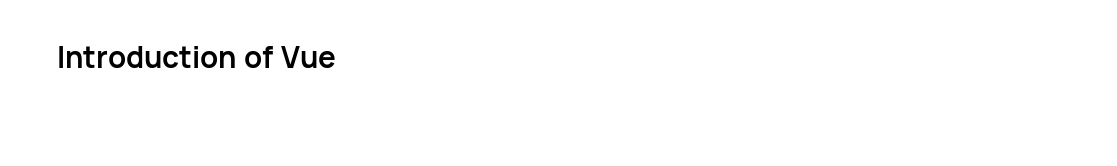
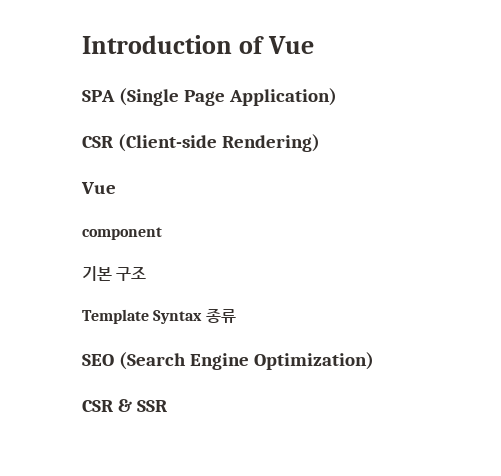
+ SPA (Single Page Application)
+ CSR (Client-side Rendering)
+ Vue
+ component
+ 기본 구조
+ Template Syntax 종류
+ SEO (Search Engine Optimization)
+ CSR & SSR

